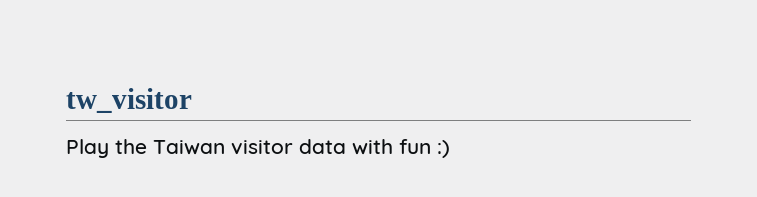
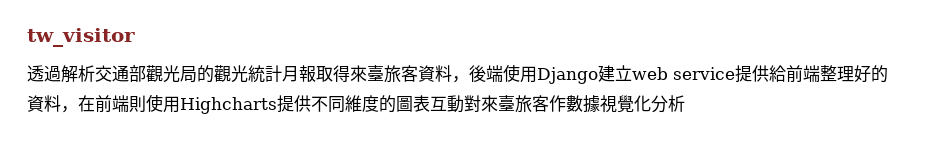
- Play the Taiwan visitor data with fun :)
+ 透過解析交通部觀光局的觀光統計月報取得來臺旅客資料，後端使用Django建立web service提供給前端整理好的資料，在前端則使用Highcharts提供不同維度的圖表互動對來臺旅客作數據視覺化分析

